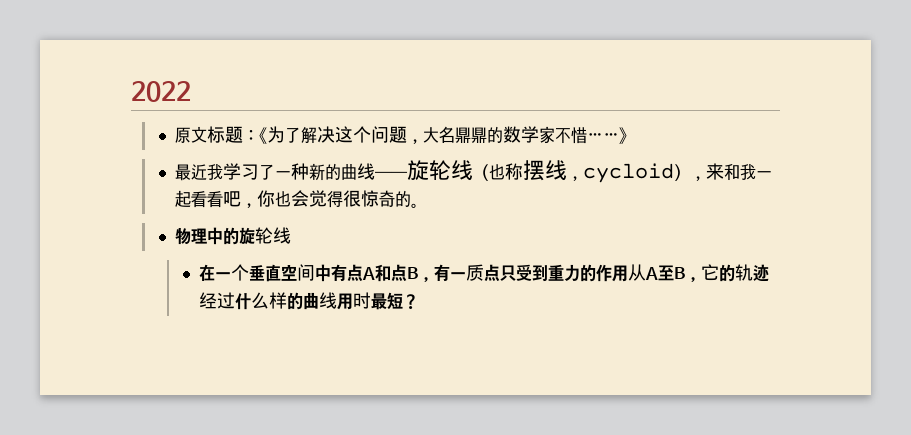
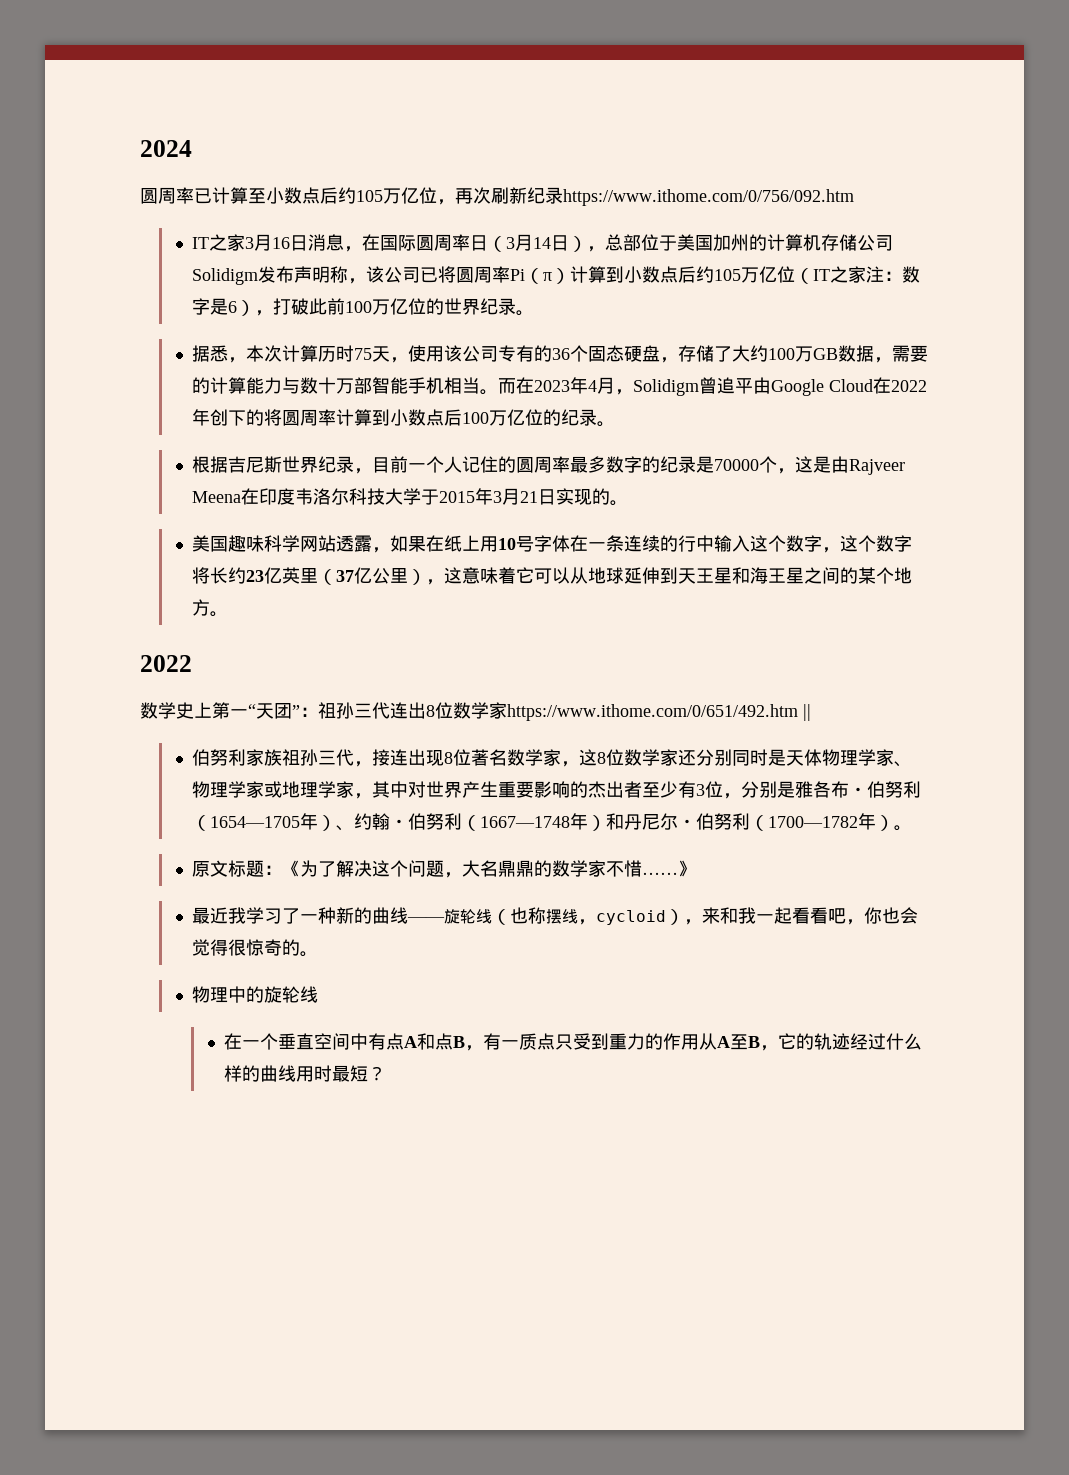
+ 2024
+ 圆周率已计算至小数点后约105万亿位，再次刷新纪录https://www.ithome.com/0/756/092.htm
+ IT之家3月16日消息，在国际圆周率日（3月14日），总部位于美国加州的计算机存储公司Solidigm发布声明称，该公司已将圆周率Pi（π）计算到小数点后约105万亿位（IT之家注：数字是6），打破此前100万亿位的世界纪录。
+ 据悉，本次计算历时75天，使用该公司专有的36个固态硬盘，存储了大约100万GB数据，需要的计算能力与数十万部智能手机相当。而在2023年4月，Solidigm曾追平由Google Cloud在2022年创下的将圆周率计算到小数点后100万亿位的纪录。
+ 根据吉尼斯世界纪录，目前一个人记住的圆周率最多数字的纪录是70000个，这是由Rajveer Meena在印度韦洛尔科技大学于2015年3月21日实现的。
+ 美国趣味科学网站透露，如果在纸上用10号字体在一条连续的行中输入这个数字，这个数字将长约23亿英里（37亿公里），这意味着它可以从地球延伸到天王星和海王星之间的某个地方。
  2022
+ 数学史上第一“天团”：祖孙三代连出8位数学家https://www.ithome.com/0/651/492.htm ||
+ 伯努利家族祖孙三代，接连出现8位著名数学家，这8位数学家还分别同时是天体物理学家、物理学家或地理学家，其中对世界产生重要影响的杰出者至少有3位，分别是雅各布・伯努利（1654—1705年）、约翰・伯努利（1667—1748年）和丹尼尔・伯努利（1700—1782年）。

